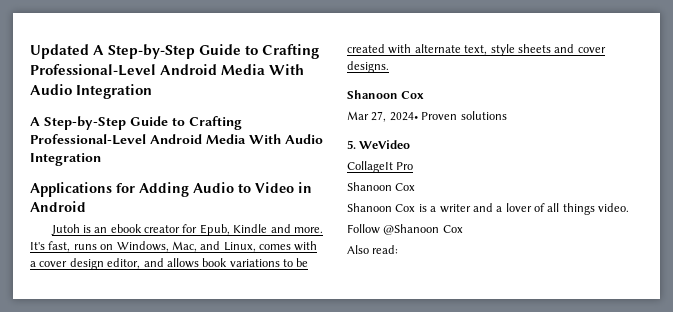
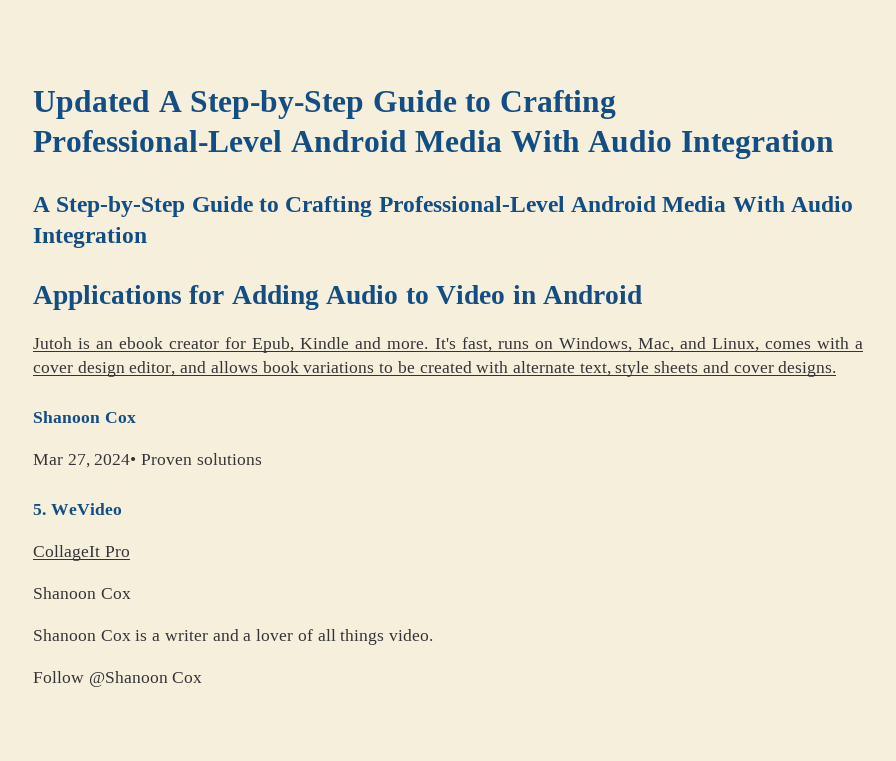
- Also read:

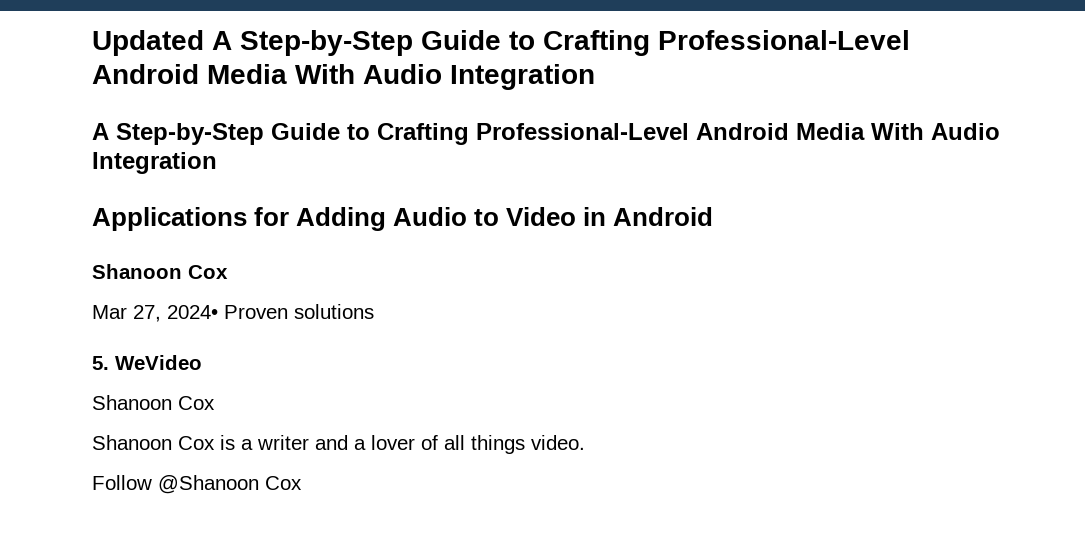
- Jutoh is an ebook creator for Epub, Kindle and more. It's fast, runs on Windows, Mac, and Linux, comes with a cover design editor, and allows book variations to be created with alternate text, style sheets and cover designs.
- CollageIt Pro

